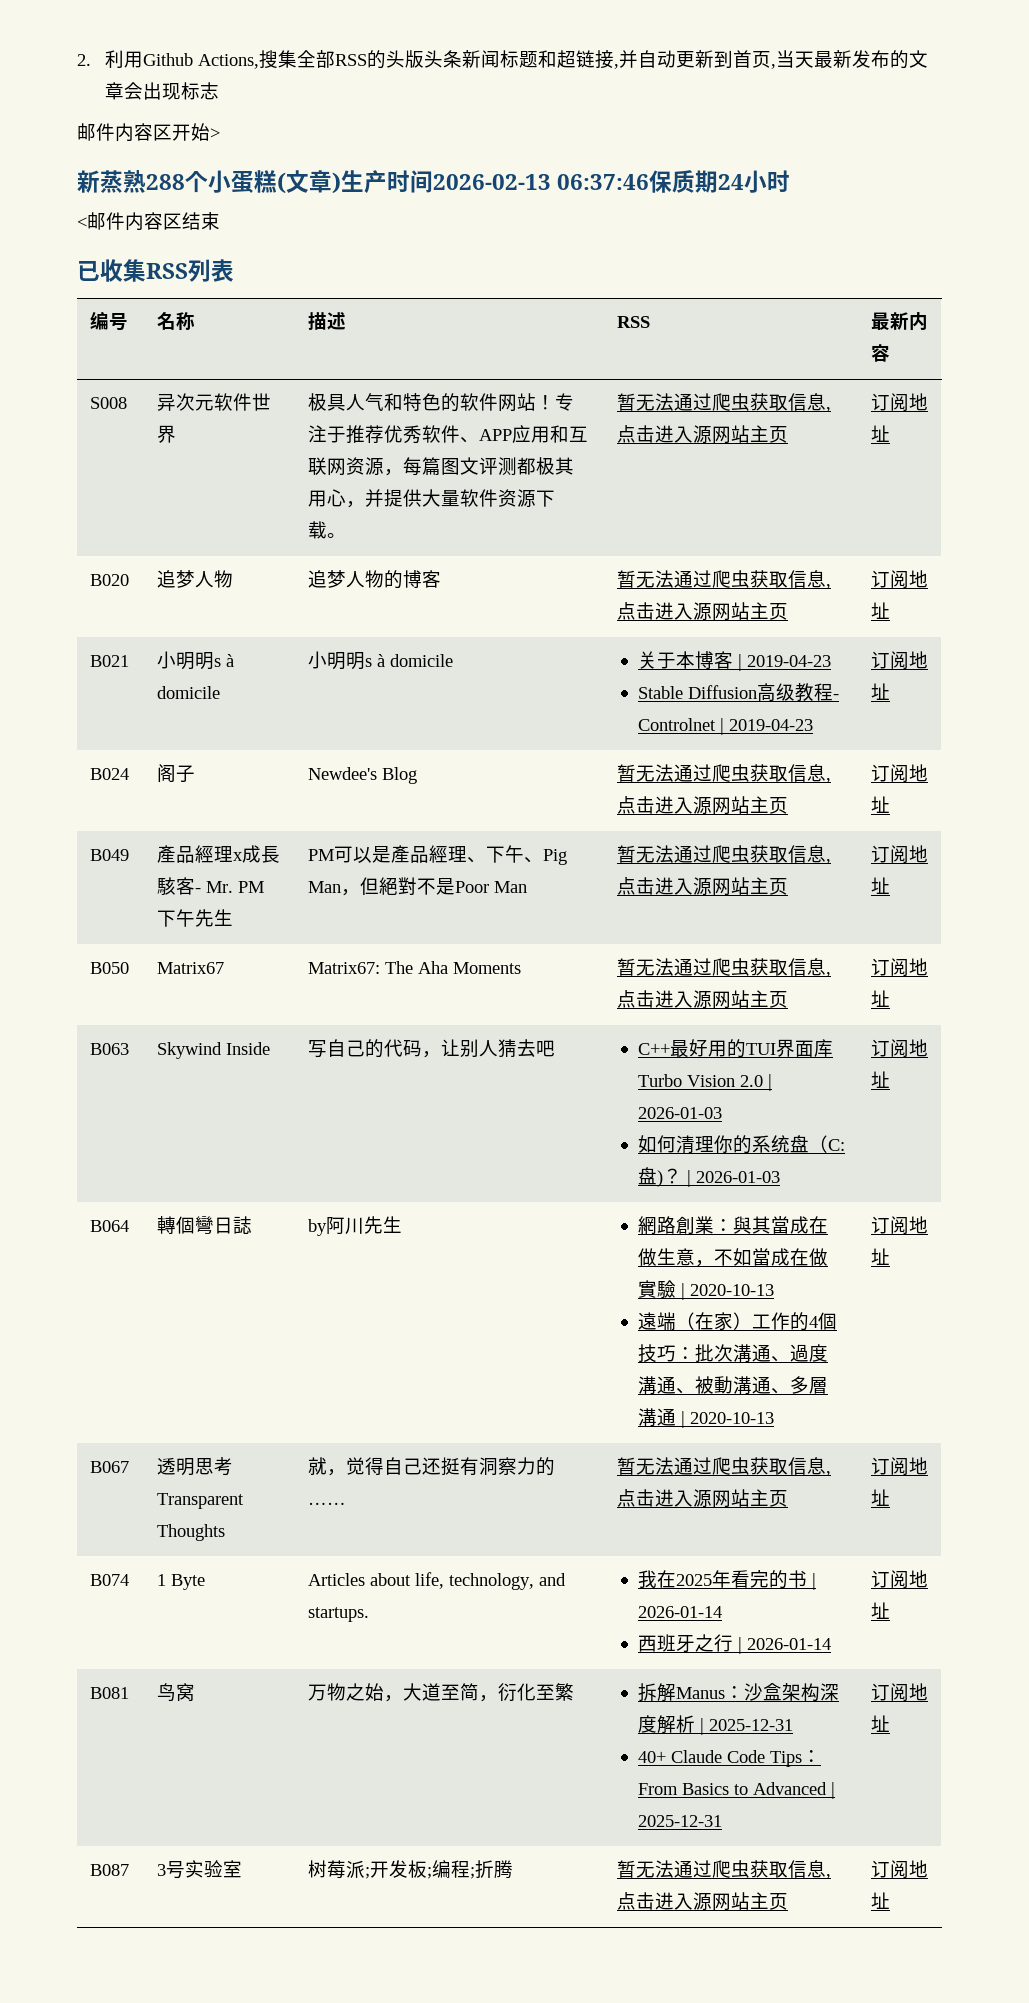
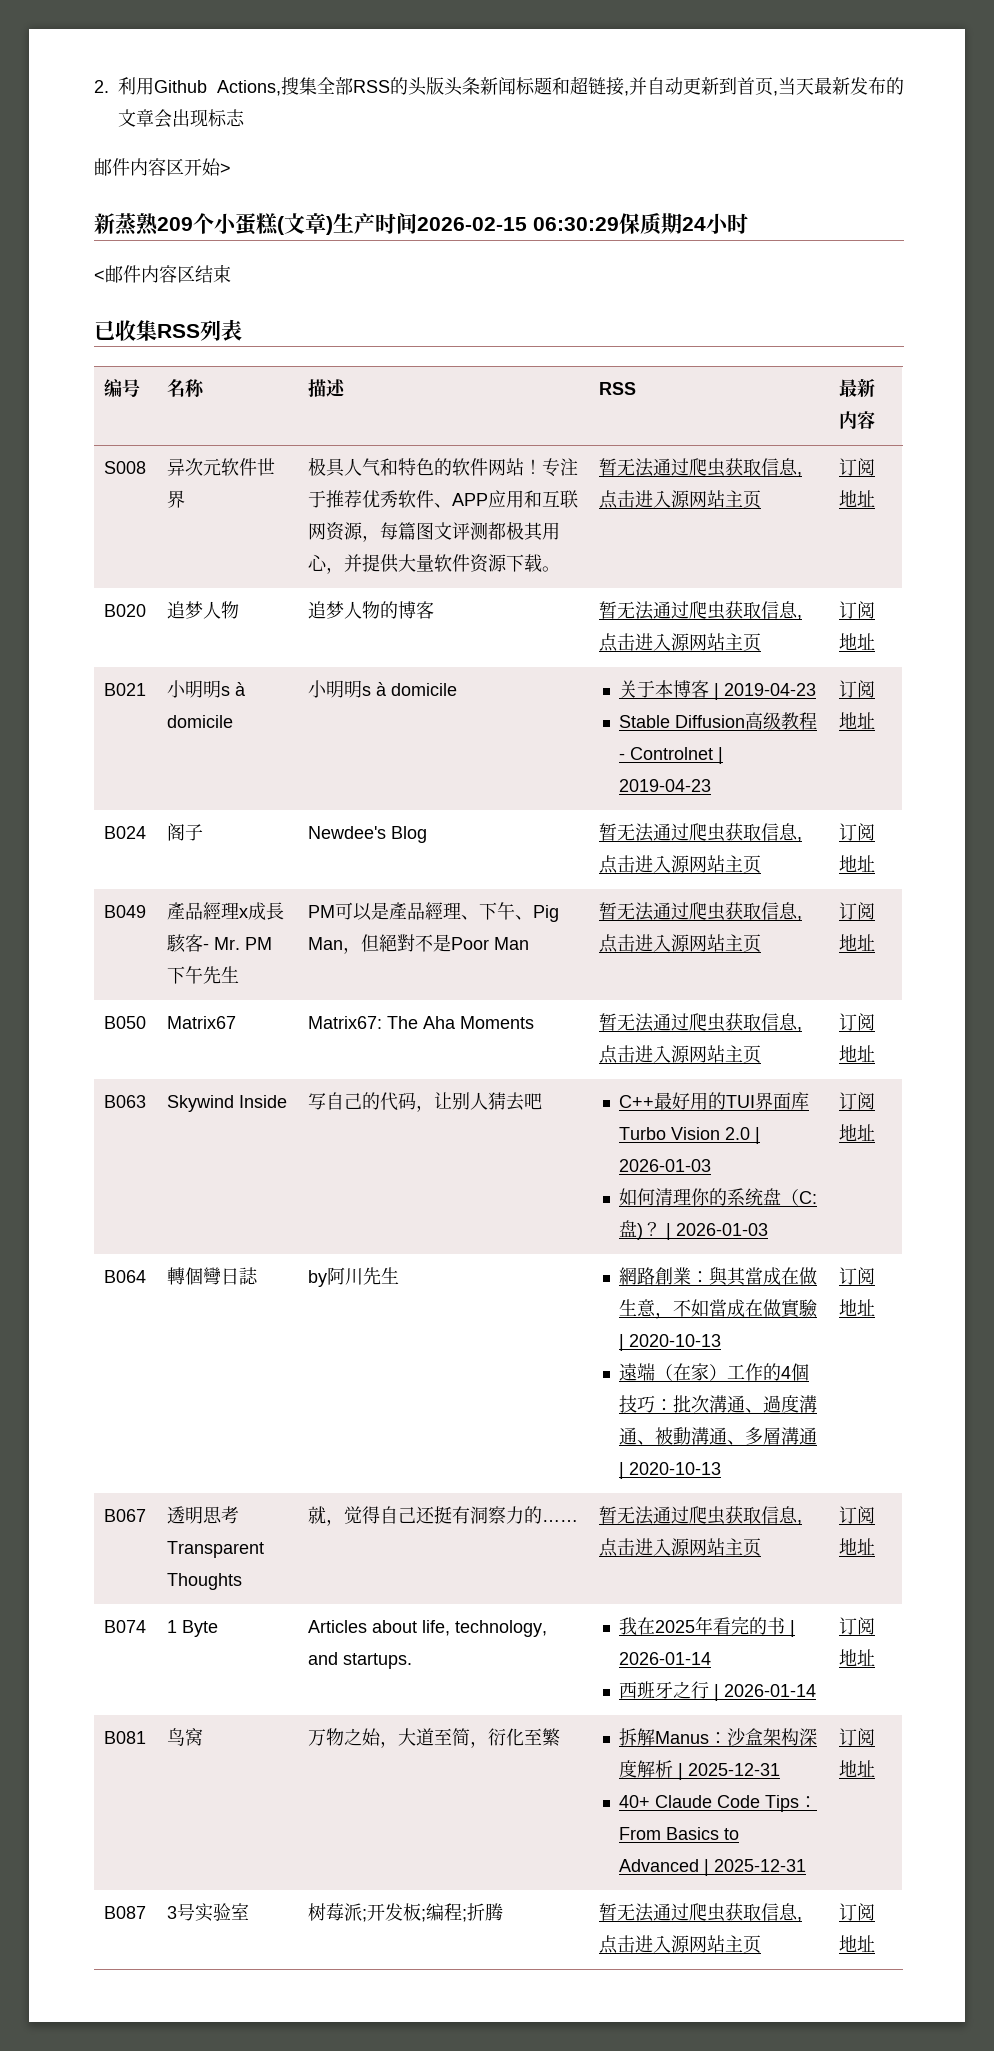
- 新蒸熟288个小蛋糕(文章)生产时间2026-02-13 06:37:46保质期24小时
+ 新蒸熟209个小蛋糕(文章)生产时间2026-02-15 06:30:29保质期24小时

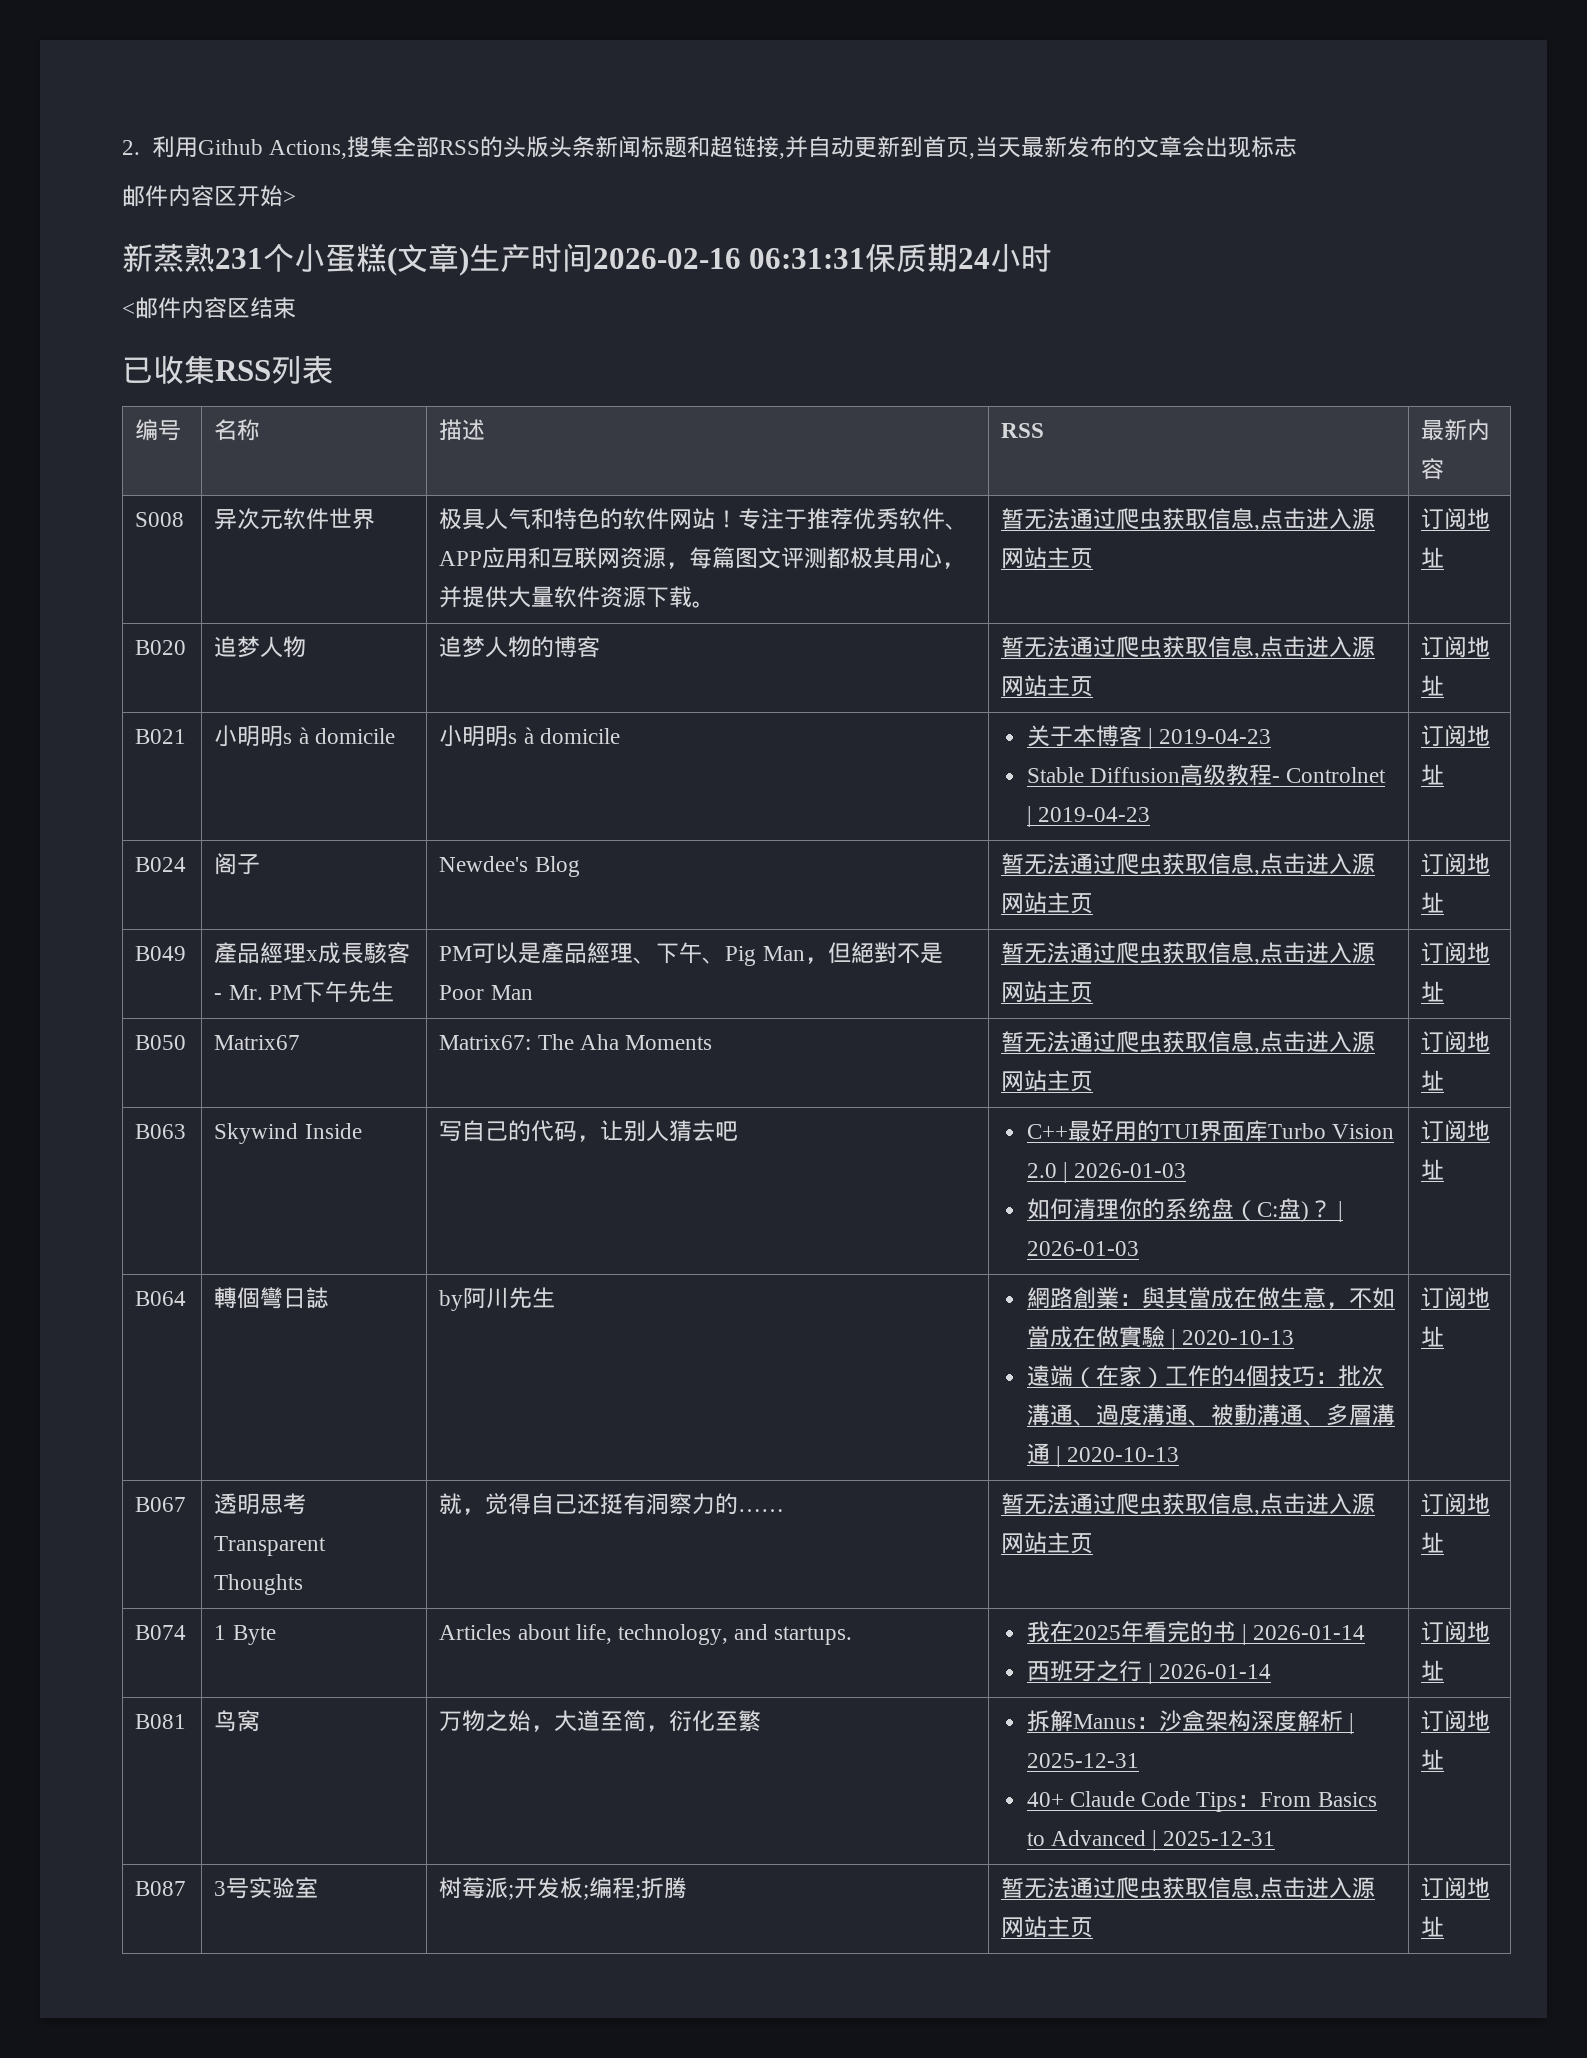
- 新蒸熟209个小蛋糕(文章)生产时间2026-02-15 06:30:29保质期24小时
+ 新蒸熟231个小蛋糕(文章)生产时间2026-02-16 06:31:31保质期24小时

